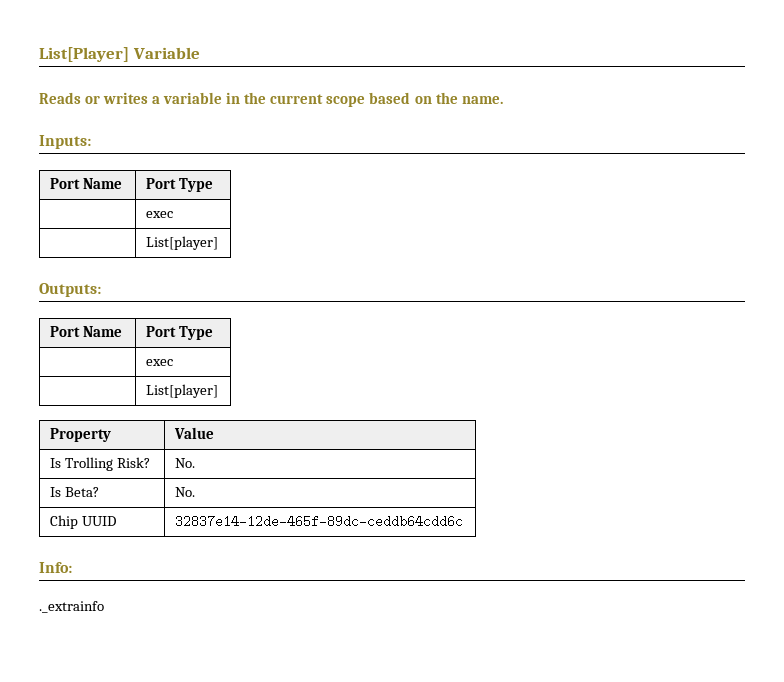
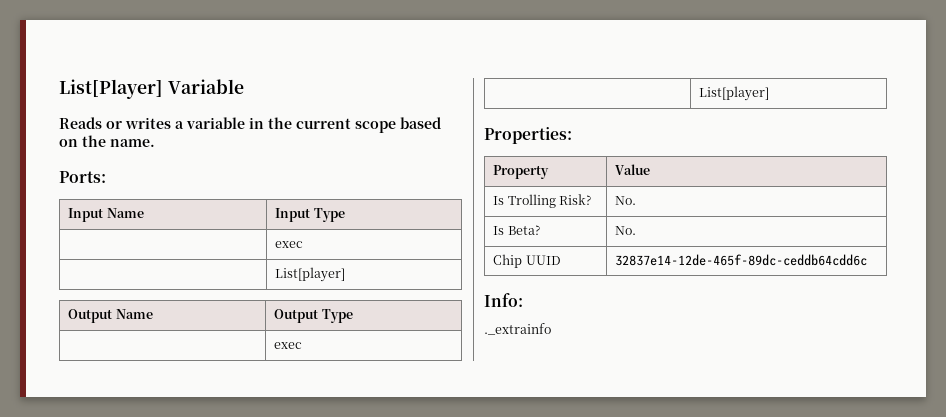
- Inputs:
- Port Name | Port Type
+ Ports:
+ Input Name | Input Type
  | exec
  | List[player]
- Outputs:
- Port Name | Port Type
+ Output Name | Output Type
  | exec
  | List[player]
+ Properties:

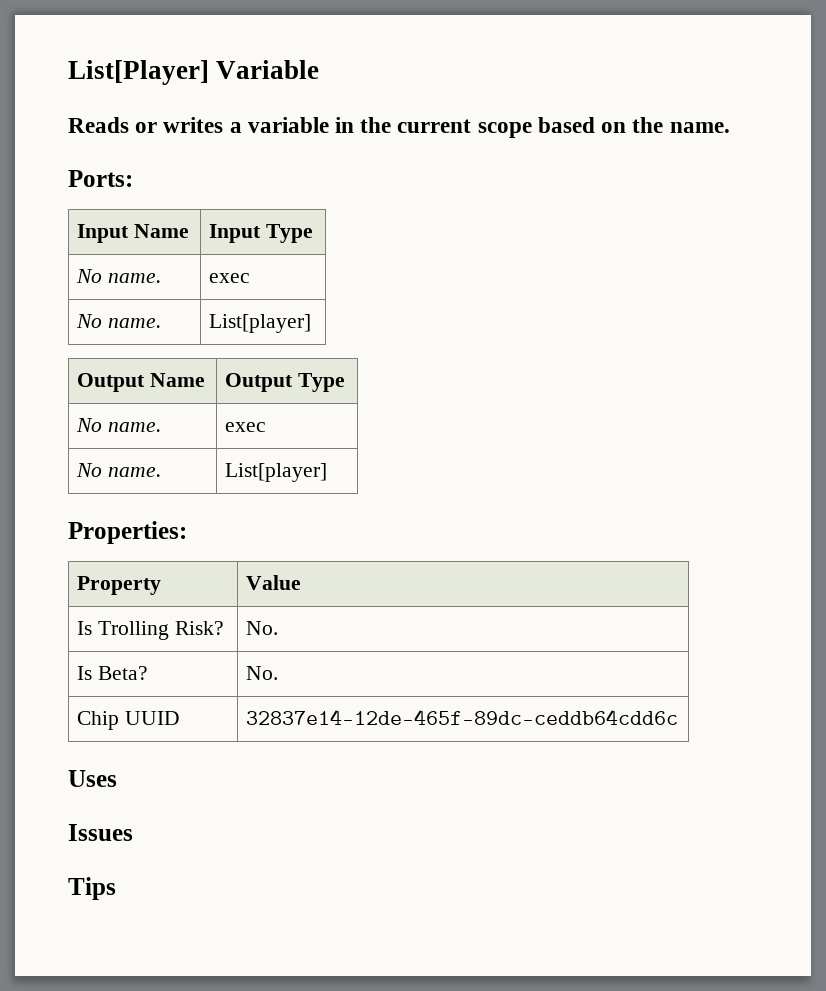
  Input Name | Input Type
- | exec
- | List[player]
+ No name. | exec
+ No name. | List[player]
  Output Name | Output Type
- | exec
- | List[player]
+ No name. | exec
+ No name. | List[player]
- Info:
- ._extrainfo
+ Uses
+ Issues
+ Tips

